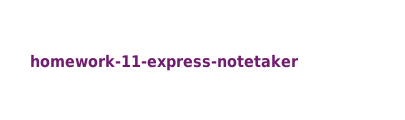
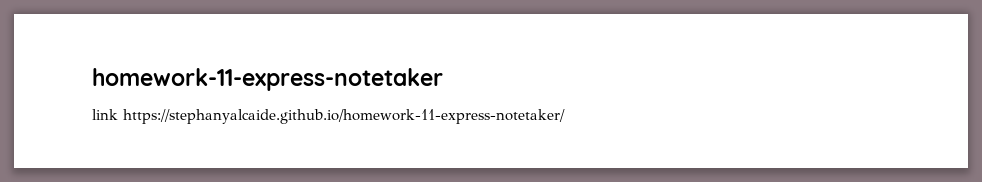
+ link https://stephanyalcaide.github.io/homework-11-express-notetaker/

